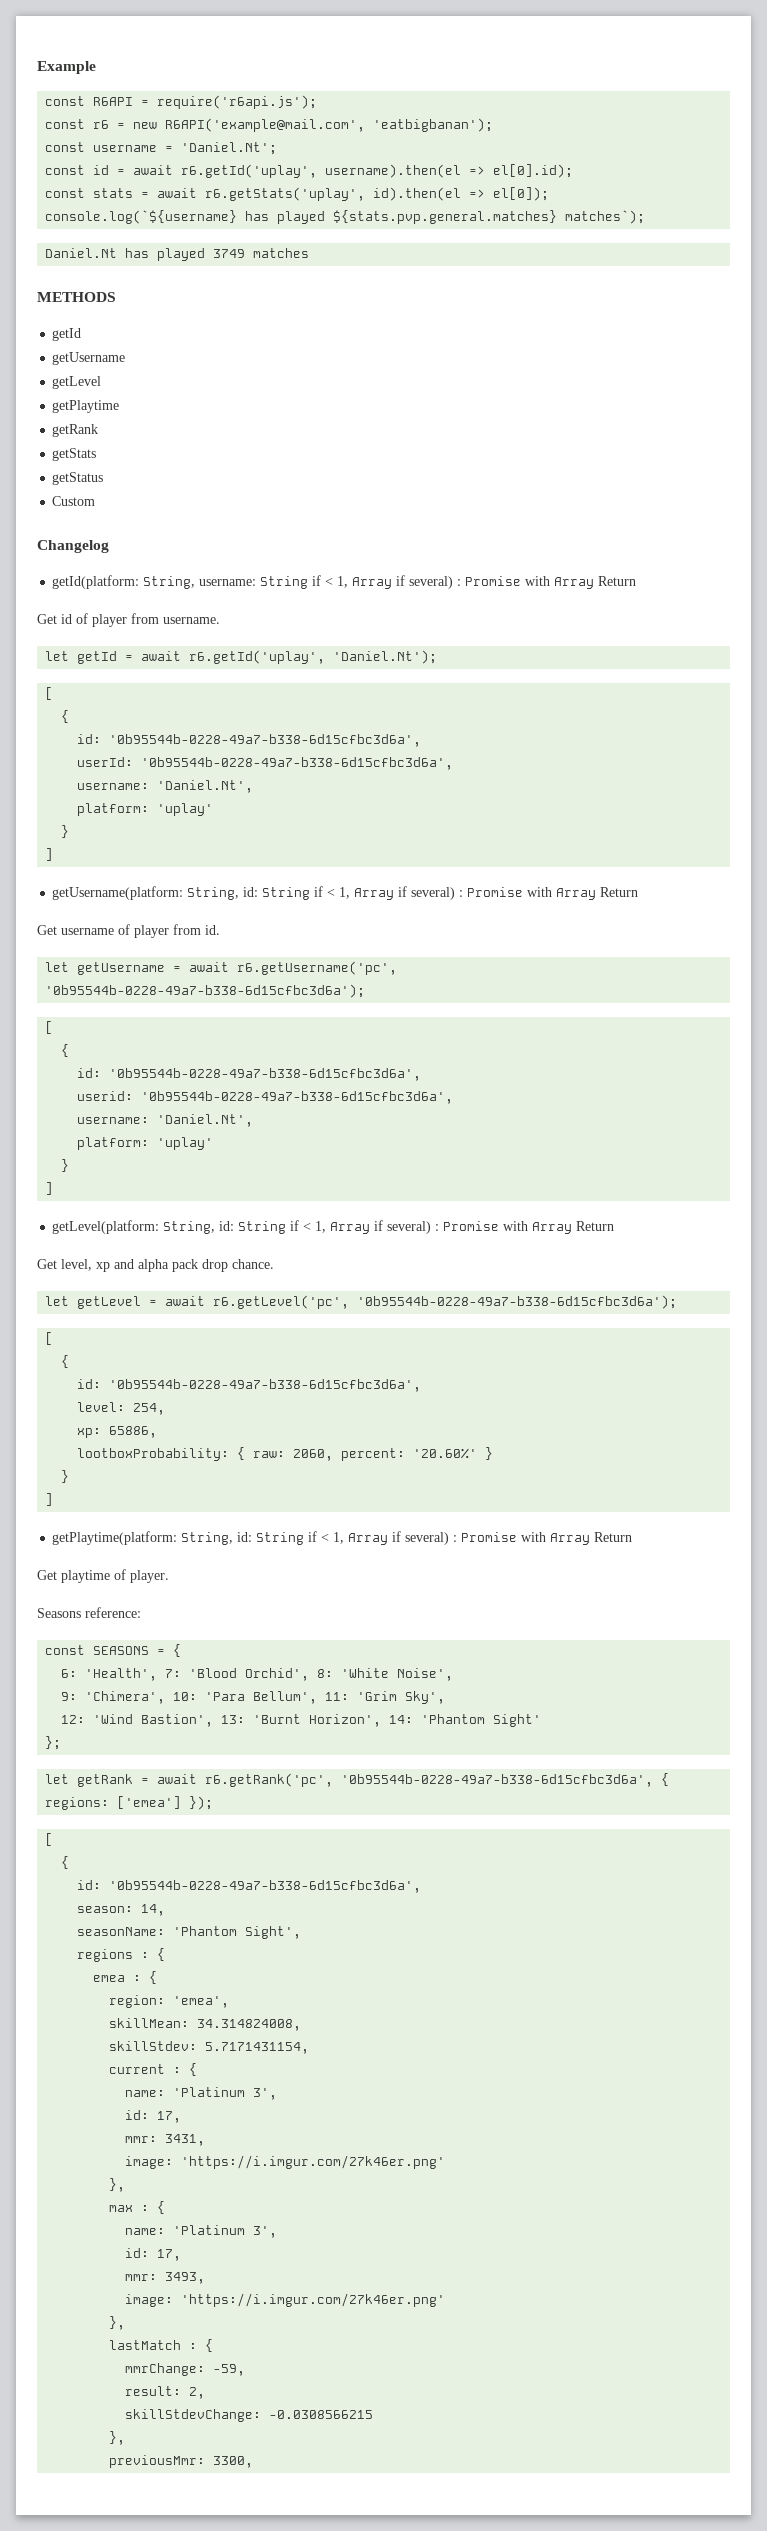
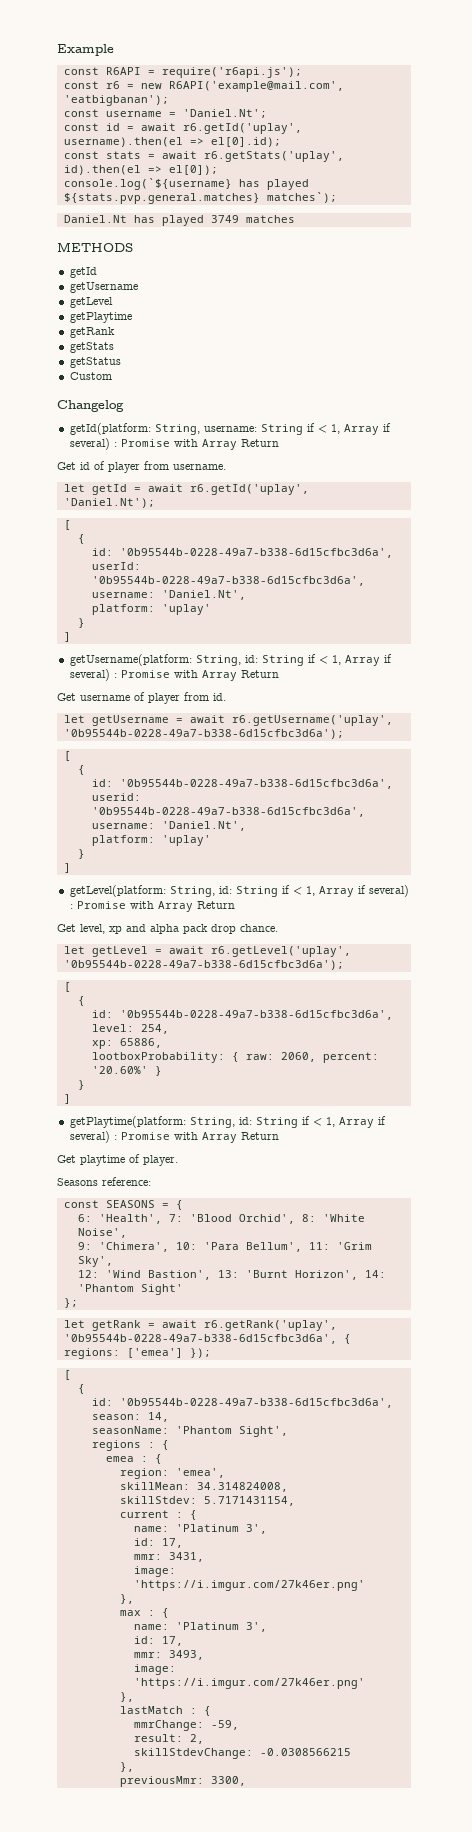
- let getUsername = await r6.getUsername('pc', '0b95544b-0228-49a7-b338-6d15cfbc3d6a');
+ let getUsername = await r6.getUsername('uplay', '0b95544b-0228-49a7-b338-6d15cfbc3d6a');
- let getLevel = await r6.getLevel('pc', '0b95544b-0228-49a7-b338-6d15cfbc3d6a');
+ let getLevel = await r6.getLevel('uplay', '0b95544b-0228-49a7-b338-6d15cfbc3d6a');
- let getRank = await r6.getRank('pc', '0b95544b-0228-49a7-b338-6d15cfbc3d6a', { regions: ['emea'] });
+ let getRank = await r6.getRank('uplay', '0b95544b-0228-49a7-b338-6d15cfbc3d6a', { regions: ['emea'] });

